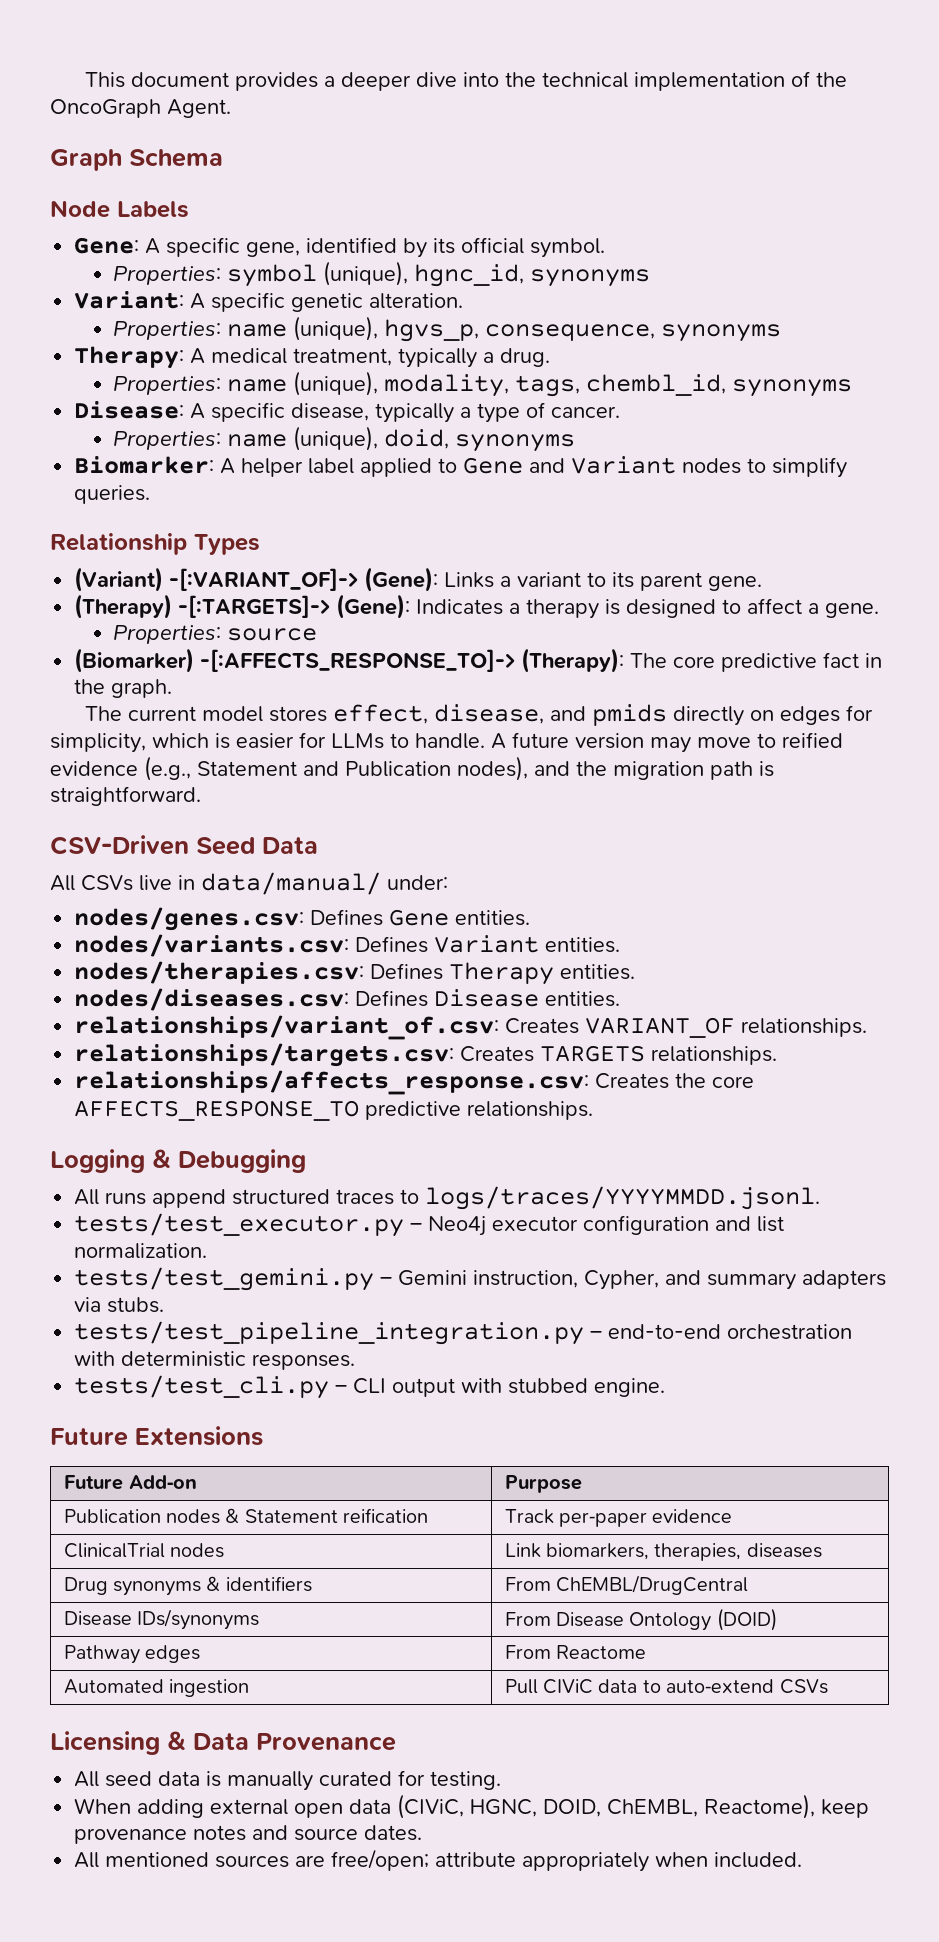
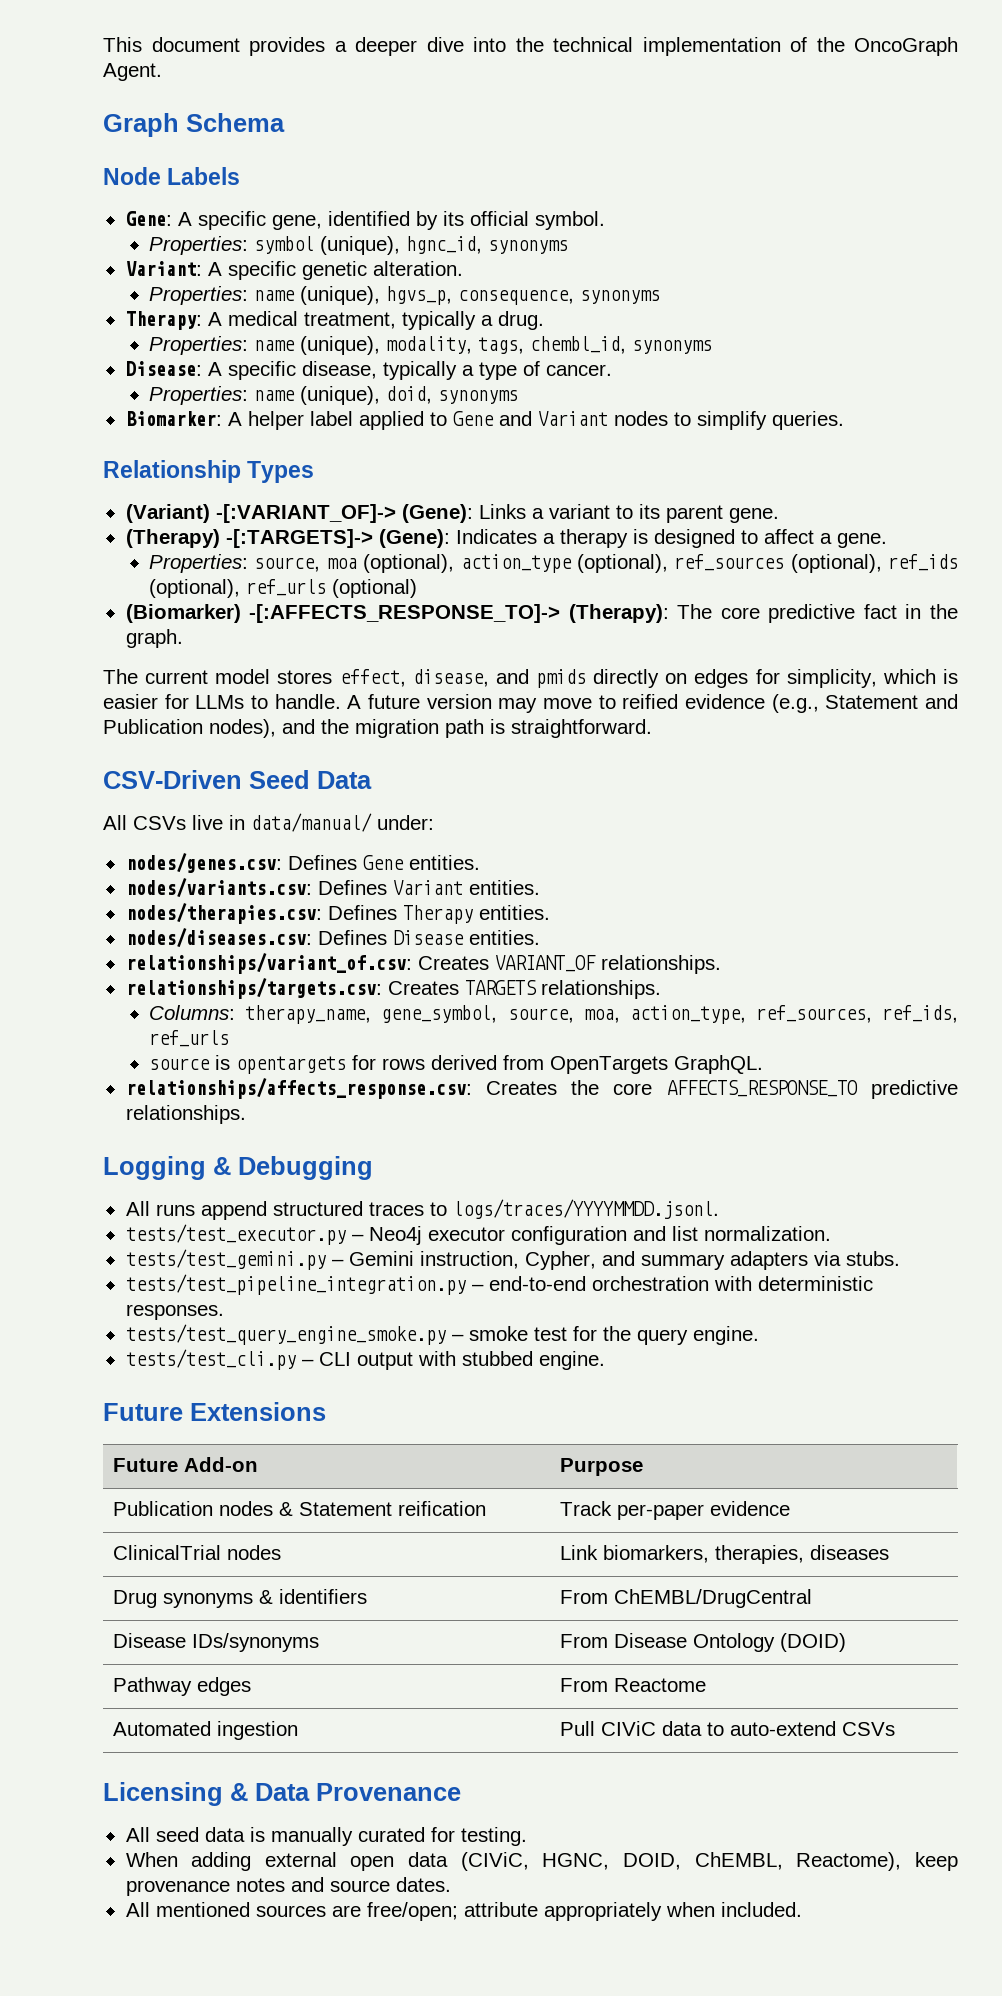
- Properties: source
+ Properties: source, moa (optional), action_type (optional), ref_sources (optional), ref_ids (optional), ref_urls (optional)
+ Columns: therapy_name, gene_symbol, source, moa, action_type, ref_sources, ref_ids, ref_urls
+ source is opentargets for rows derived from OpenTargets GraphQL.
+ tests/test_query_engine_smoke.py – smoke test for the query engine.

